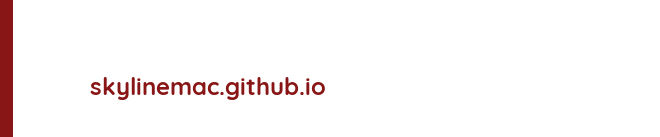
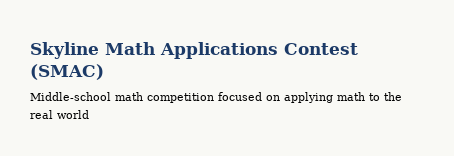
- skylinemac.github.io
+ Skyline Math Applications Contest (SMAC)
+ Middle-school math competition focused on applying math to the real world

